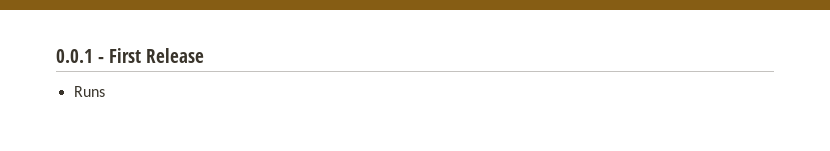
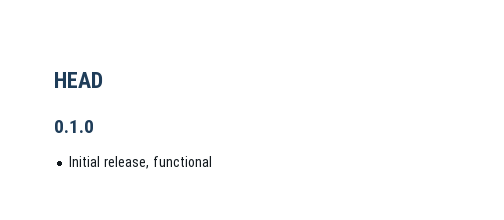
- 0.0.1 - First Release
- Runs
+ HEAD
+ 0.1.0
+ Initial release, functional

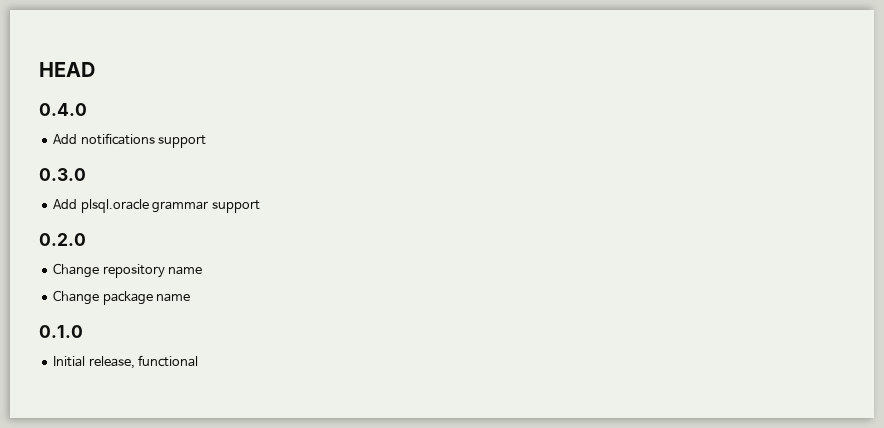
+ 0.4.0
+ Add notifications support
+ 0.3.0
+ Add plsql.oracle grammar support
+ 0.2.0
+ Change repository name
+ Change package name

